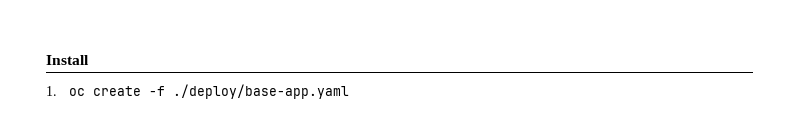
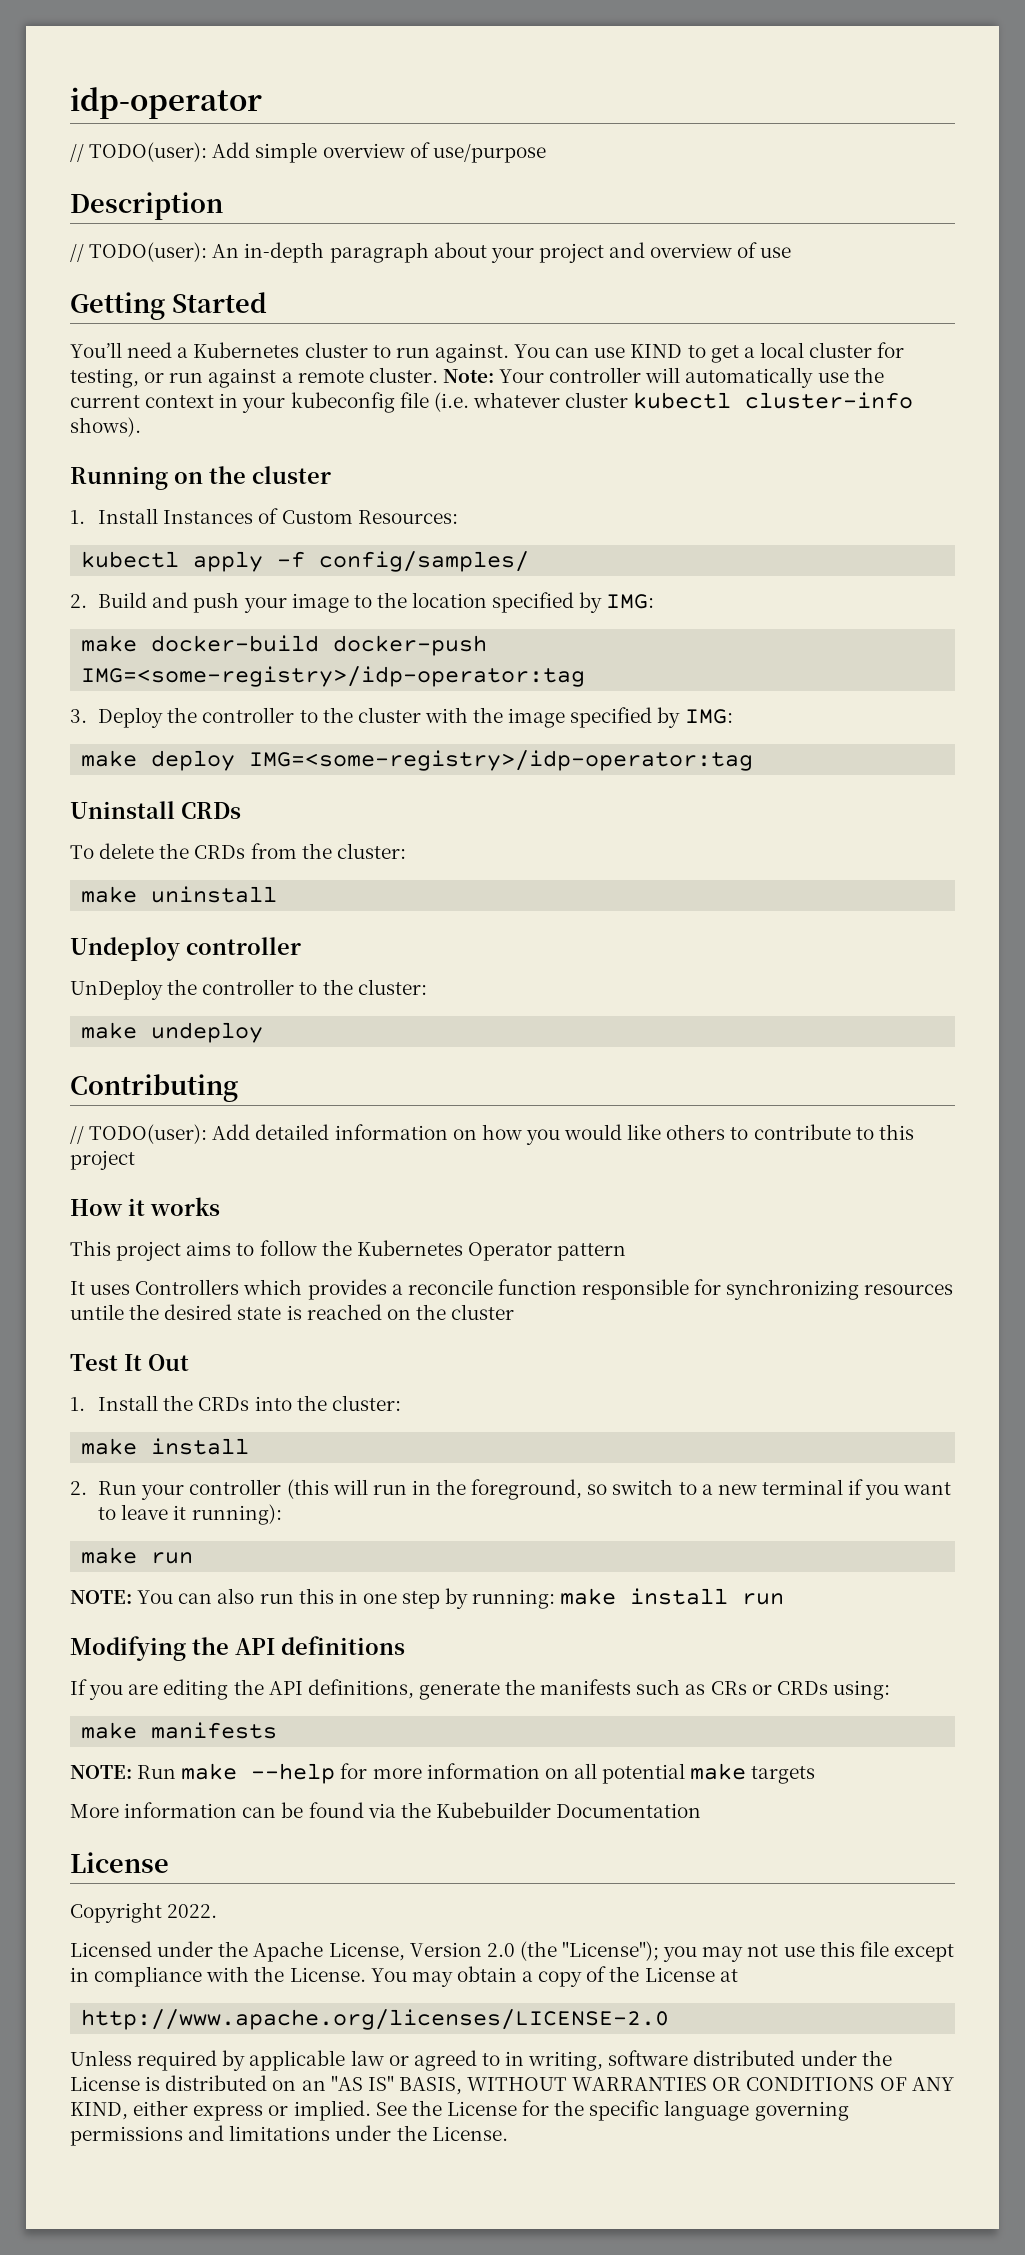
- Install
- 1. oc create -f ./deploy/base-app.yaml
+ idp-operator
+ // TODO(user): Add simple overview of use/purpose
+ Description
+ // TODO(user): An in-depth paragraph about your project and overview of use
+ Getting Started
+ You’ll need a Kubernetes cluster to run against. You can use KIND to get a local cluster for testing, or run against a remote cluster. Note: Your controller will automatically use the current context in your kubeconfig file (i.e. whatever cluster kubectl cluster-info shows).
+ Running on the cluster
+ 1. Install Instances of Custom Resources:
+ kubectl apply -f config/samples/
+ 2. Build and push your image to the location specified by IMG:
+ make docker-build docker-push IMG=<some-registry>/idp-operator:tag
+ 3. Deploy the controller to the cluster with the image specified by IMG:
+ make deploy IMG=<some-registry>/idp-operator:tag
+ Uninstall CRDs
+ To delete the CRDs from the cluster:
+ make uninstall
+ Undeploy controller
+ UnDeploy the controller to the cluster:
+ make undeploy
+ Contributing
+ // TODO(user): Add detailed information on how you would like others to contribute to this project
+ How it works
+ This project aims to follow the Kubernetes Operator pattern
+ It uses Controllers which provides a reconcile function responsible for synchronizing resources untile the desired state is reached on the cluster
+ Test It Out
+ 1. Install the CRDs into the cluster:
+ make install
+ 2. Run your controller (this will run in the foreground, so switch to a new terminal if you want to leave it running):
+ make run
+ NOTE: You can also run this in one step by running: make install run
+ Modifying the API definitions
+ If you are editing the API definitions, generate the manifests such as CRs or CRDs using:
+ make manifests
+ NOTE: Run make --help for more information on all potential make targets
+ More information can be found via the Kubebuilder Documentation
+ License
+ Copyright 2022.
+ Licensed under the Apache License, Version 2.0 (the "License"); you may not use this file except in compliance with the License. You may obtain a copy of the License at
+ http://www.apache.org/licenses/LICENSE-2.0
+ Unless required by applicable law or agreed to in writing, software distributed under the License is distributed on an "AS IS" BASIS, WITHOUT WARRANTIES OR CONDITIONS OF ANY KIND, either express or implied. See the License for the specific language governing permissions and limitations under the License.

